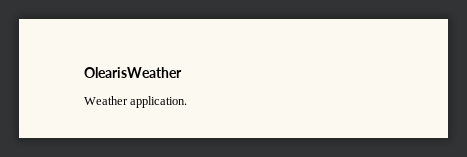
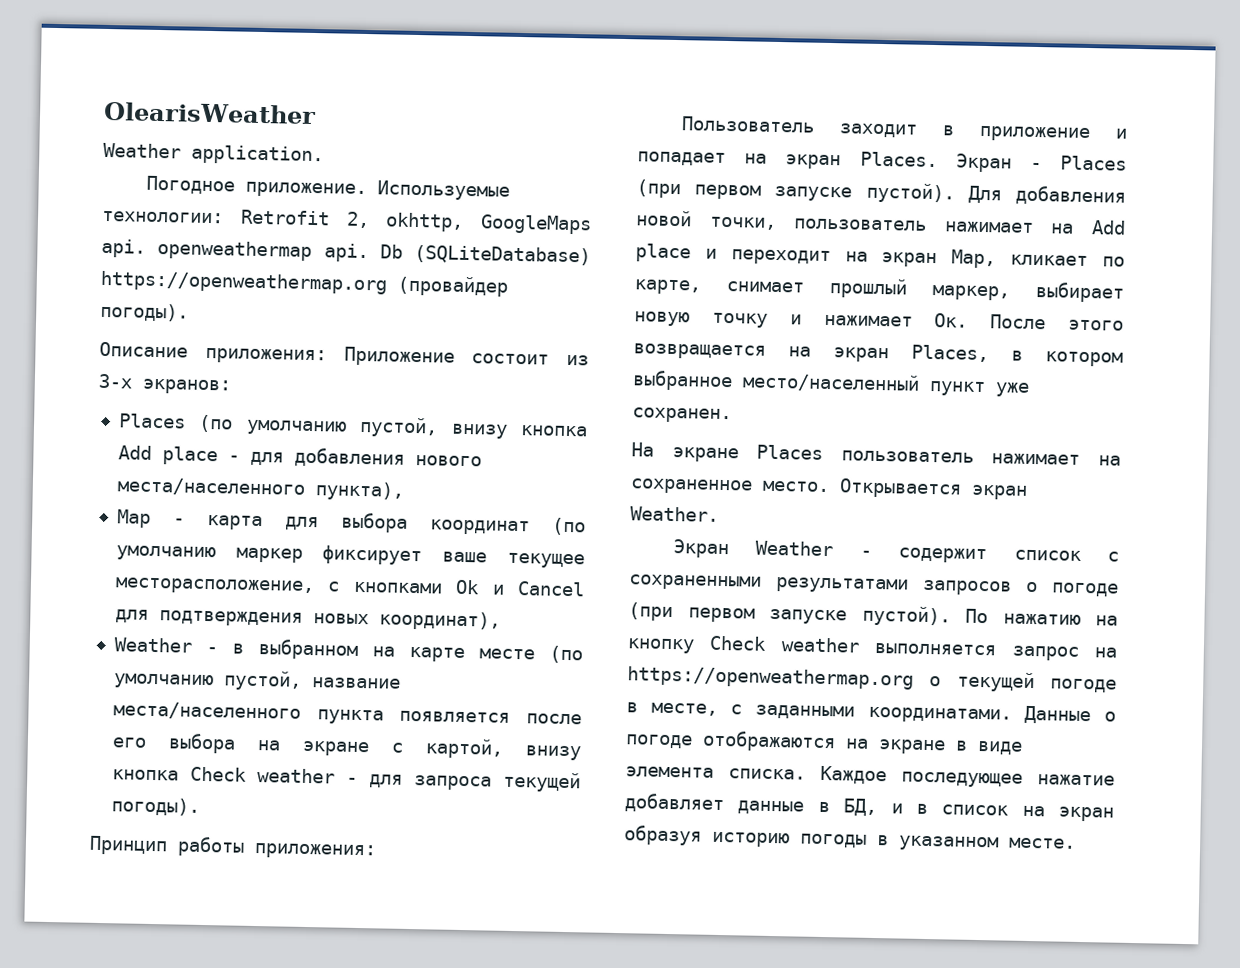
+ Погодное приложение. Используемые технологии: Retrofit 2, okhttp, GoogleMaps api. openweathermap api. Db (SQLiteDatabase) https://openweathermap.org (провайдер погоды).
+ Описание приложения: Приложение состоит из 3-х экранов:
+ Places (по умолчанию пустой, внизу кнопка Add place - для добавления нового места/населенного пункта),
+ Map - карта для выбора координат (по умолчанию маркер фиксирует ваше текущее месторасположение, с кнопками Ok и Cancel для подтверждения новых координат),
+ Weather - в выбранном на карте месте (по умолчанию пустой, название места/населенного пункта появляется после его выбора на экране с картой, внизу кнопка Check weather - для запроса текущей погоды).
+ Принцип работы приложения:
+ Пользователь заходит в приложение и попадает на экран Places. Экран - Places (при первом запуске пустой). Для добавления новой точки, пользователь нажимает на Add place и переходит на экран Map, кликает по карте, снимает прошлый маркер, выбирает новую точку и нажимает Oк. После этого возвращается на экран Places, в котором выбранное место/населенный пункт уже сохранен.
+ На экране Places пользователь нажимает на сохраненное место. Открывается экран Weather.
+ Экран Weather - содержит список с сохраненными результатами запросов о погоде (при первом запуске пустой). По нажатию на кнопку Check weather выполняется запрос на https://openweathermap.org о текущей погоде в месте, с заданными координатами. Данные о погоде отображаются на экране в виде элемента списка. Каждое последующее нажатие добавляет данные в БД, и в список на экран образуя историю погоды в указанном месте.

